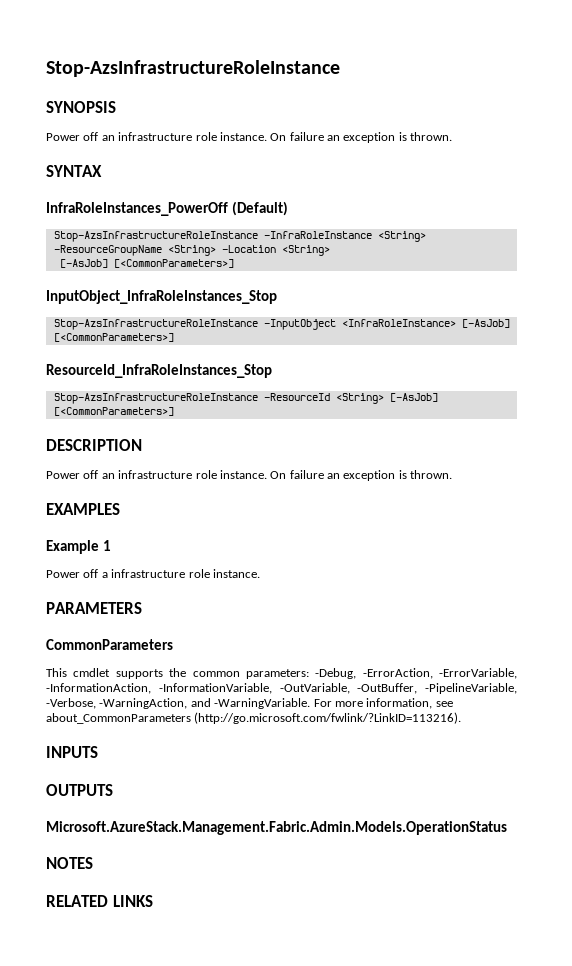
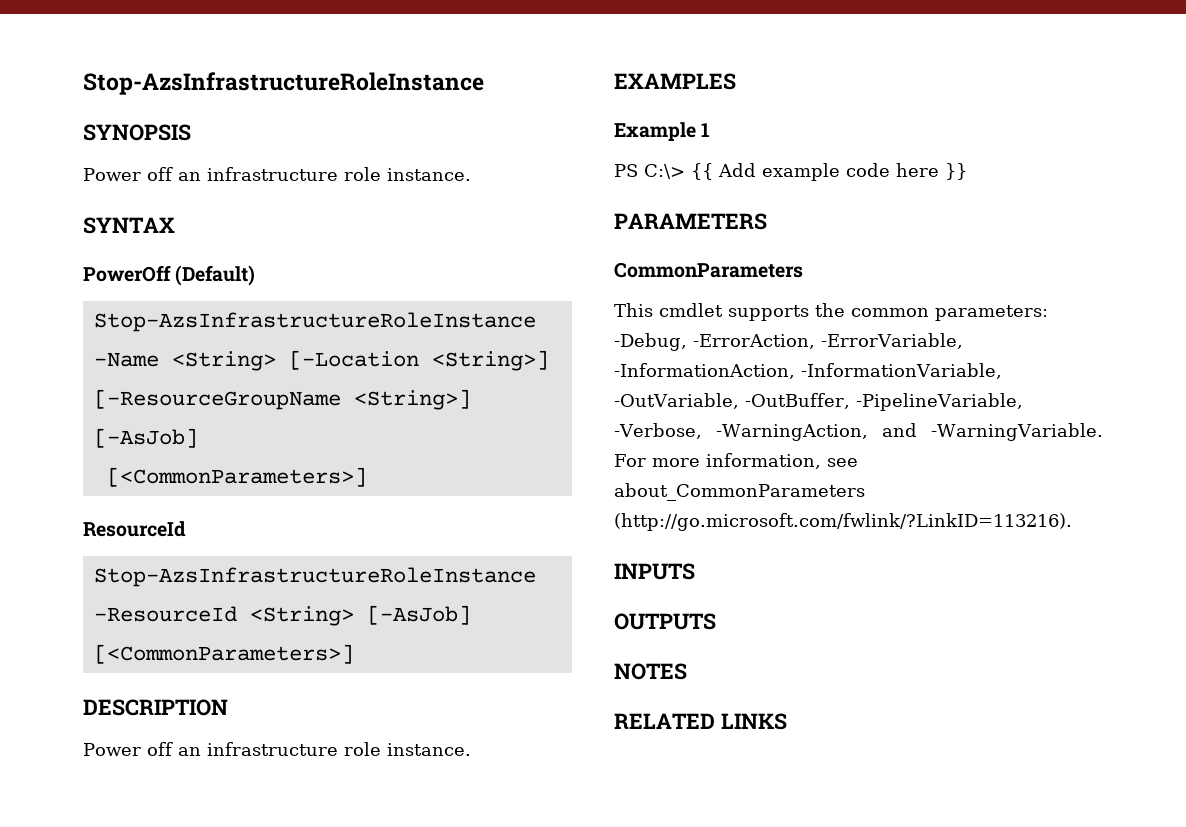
  SYNOPSIS
- Power off an infrastructure role instance. On failure an exception is thrown.
+ Power off an infrastructure role instance.
- InfraRoleInstances_PowerOff (Default)
+ PowerOff (Default)
- Stop-AzsInfrastructureRoleInstance -InfraRoleInstance <String> -ResourceGroupName <String> -Location <String>
- [-AsJob] [<CommonParameters>]
- InputObject_InfraRoleInstances_Stop
- Stop-AzsInfrastructureRoleInstance -InputObject <InfraRoleInstance> [-AsJob] [<CommonParameters>]
- ResourceId_InfraRoleInstances_Stop
+ Stop-AzsInfrastructureRoleInstance -Name <String> [-Location <String>] [-ResourceGroupName <String>] [-AsJob]
+ [<CommonParameters>]
+ ResourceId
  DESCRIPTION
- Power off an infrastructure role instance. On failure an exception is thrown.
+ Power off an infrastructure role instance.
  EXAMPLES
  Example 1
- Power off a infrastructure role instance.
+ PS C:\> {{ Add example code here }}
- Microsoft.AzureStack.Management.Fabric.Admin.Models.OperationStatus

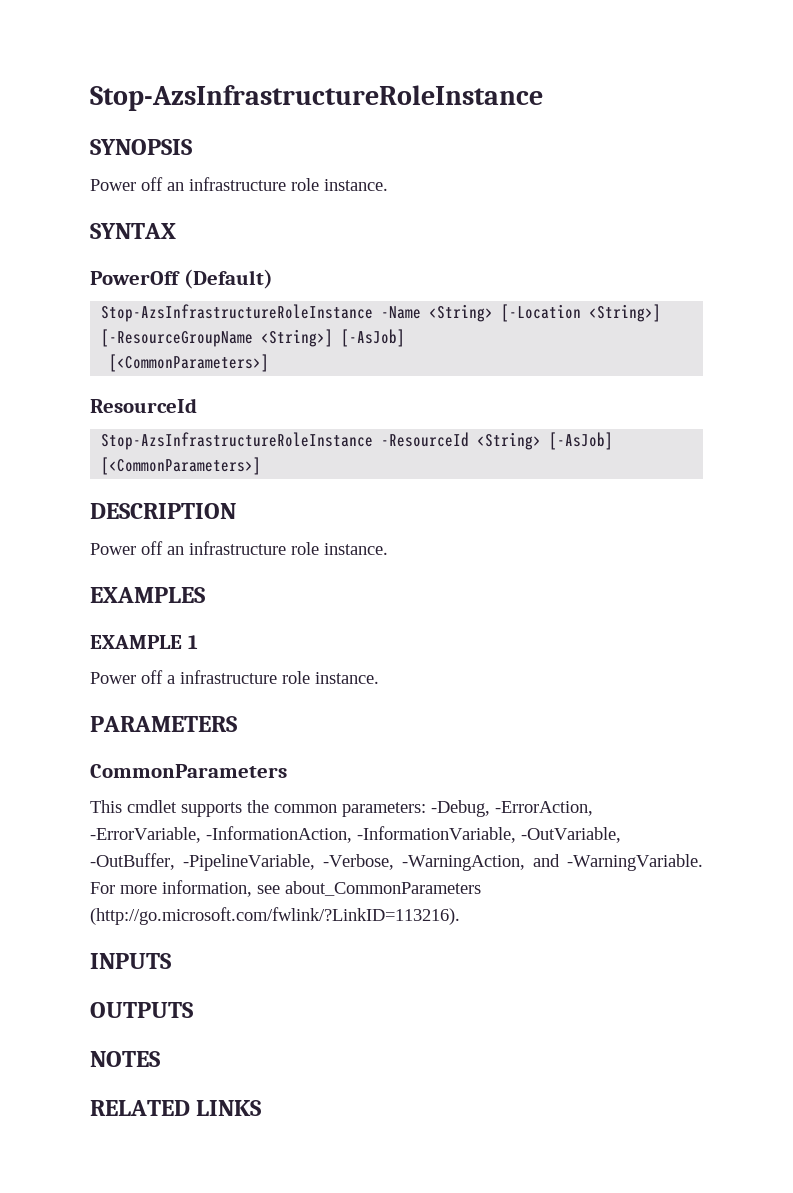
- Example 1
+ EXAMPLE 1
- PS C:\> {{ Add example code here }}
+ Power off a infrastructure role instance.

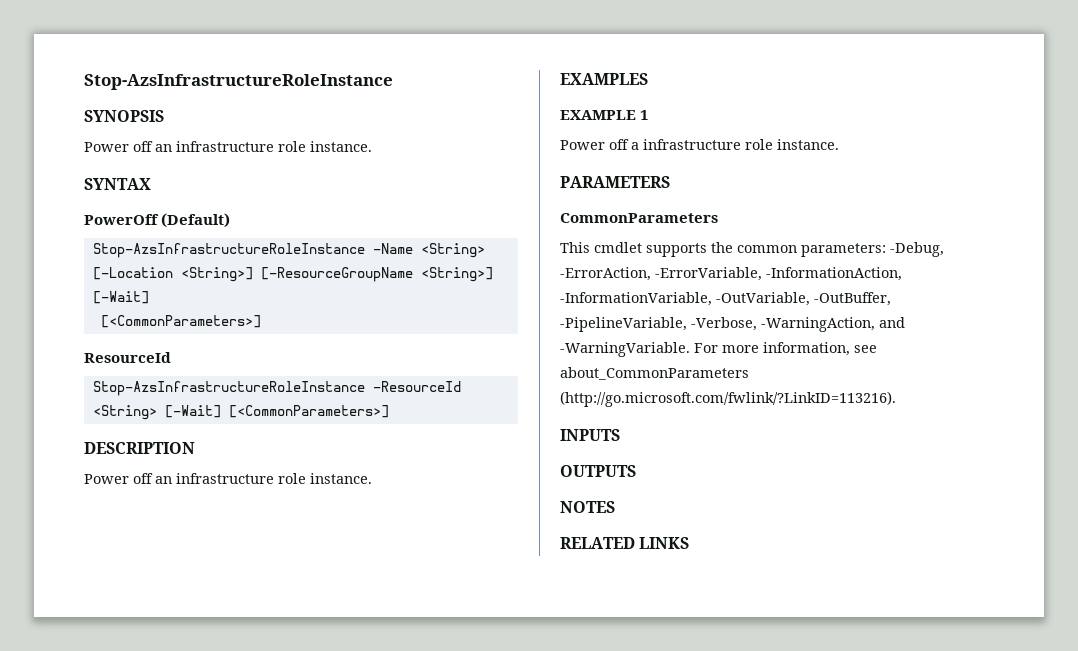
- Stop-AzsInfrastructureRoleInstance -Name <String> [-Location <String>] [-ResourceGroupName <String>] [-AsJob]
+ Stop-AzsInfrastructureRoleInstance -Name <String> [-Location <String>] [-ResourceGroupName <String>] [-Wait]
- Stop-AzsInfrastructureRoleInstance -ResourceId <String> [-AsJob] [<CommonParameters>]
+ Stop-AzsInfrastructureRoleInstance -ResourceId <String> [-Wait] [<CommonParameters>]

